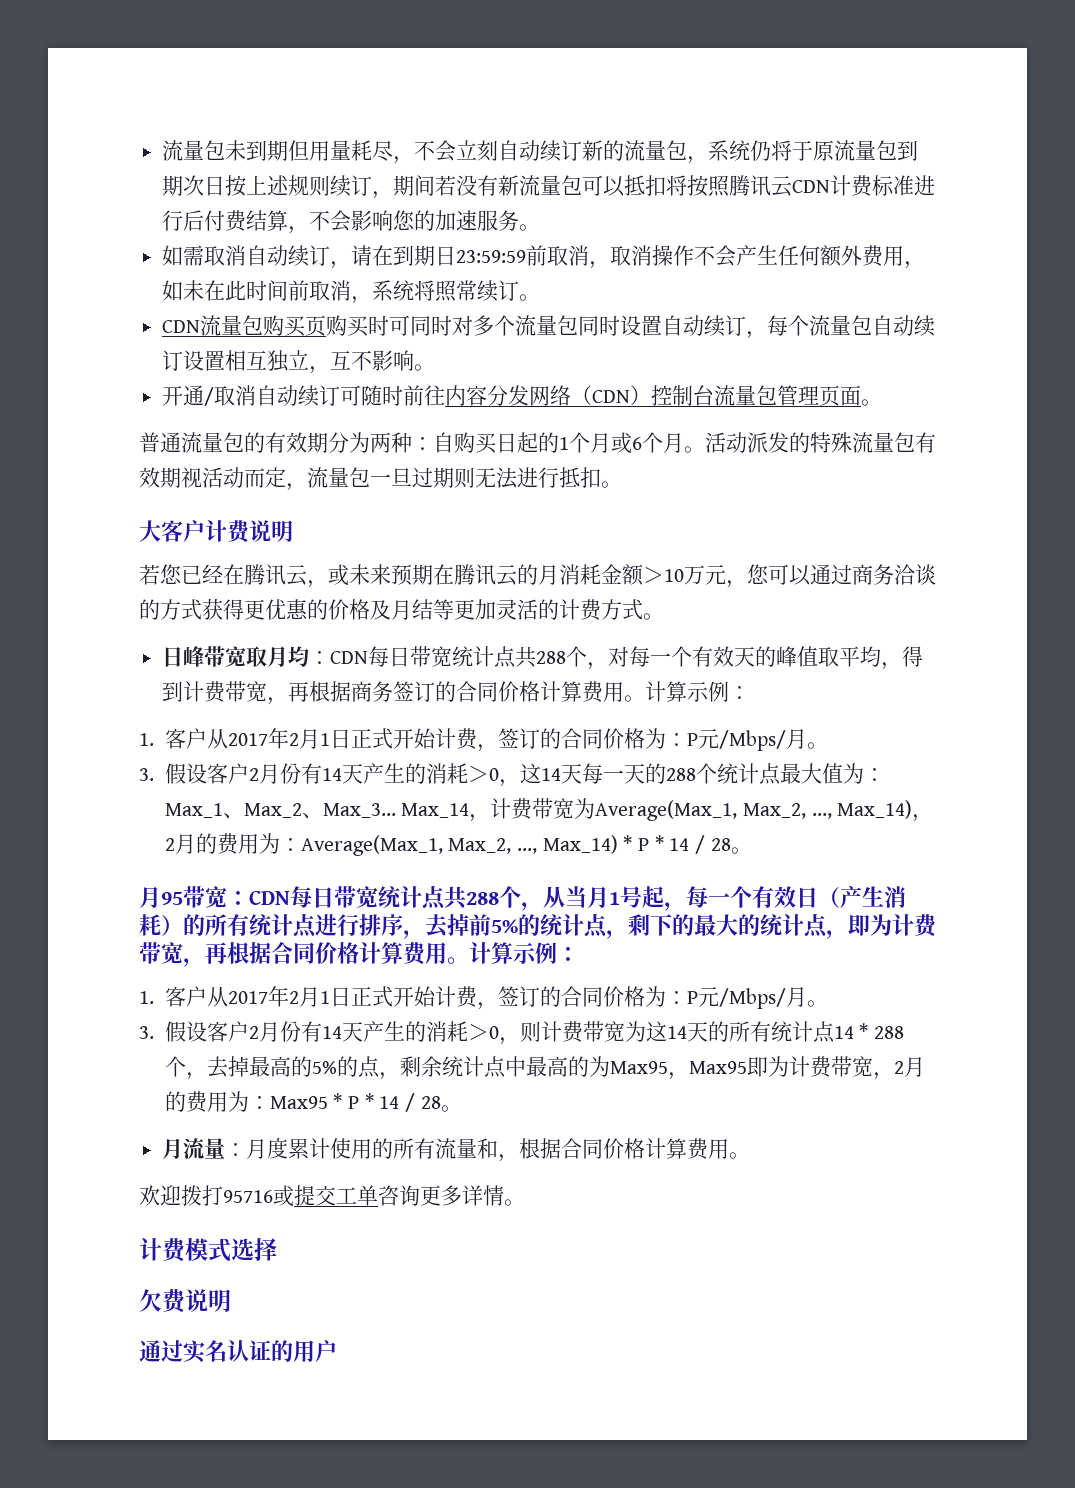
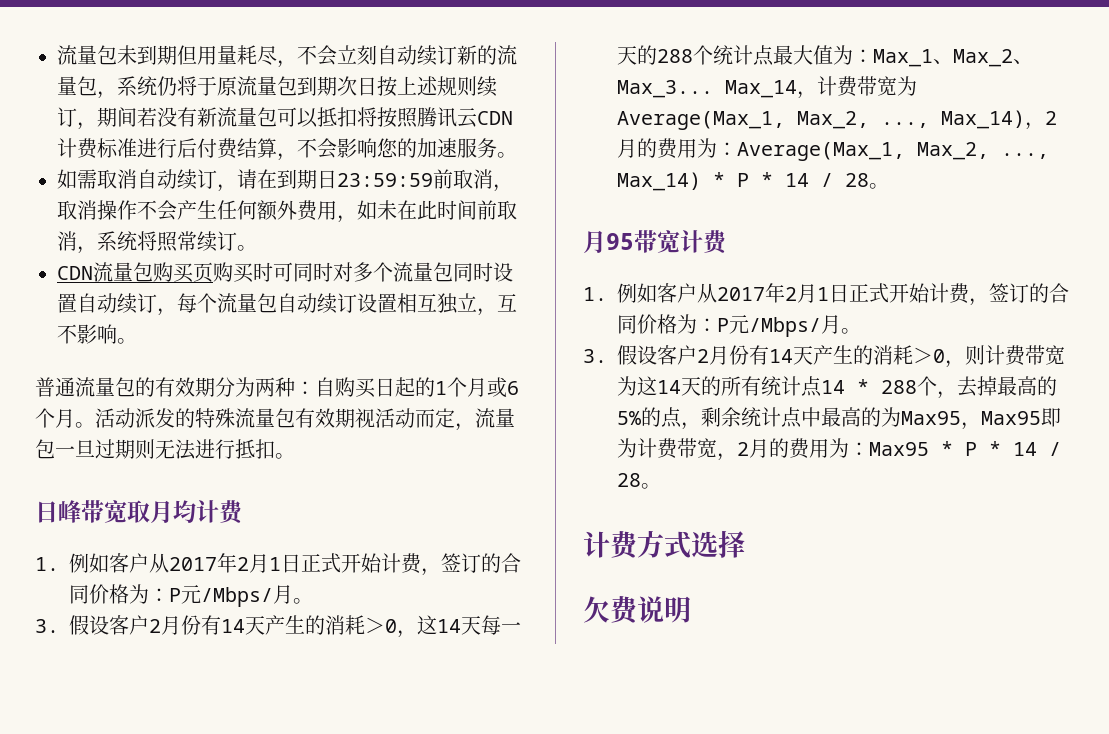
- 开通/取消自动续订可随时前往内容分发网络（CDN）控制台流量包管理页面。
- 大客户计费说明
- 若您已经在腾讯云，或未来预期在腾讯云的月消耗金额＞10万元，您可以通过商务洽谈的方式获得更优惠的价格及月结等更加灵活的计费方式。
- 日峰带宽取月均：CDN每日带宽统计点共288个，对每一个有效天的峰值取平均，得到计费带宽，再根据商务签订的合同价格计算费用。计算示例：
- 1.客户从2017年2月1日正式开始计费，签订的合同价格为：P元/Mbps/月。
+ 日峰带宽取月均计费
+ 1.例如客户从2017年2月1日正式开始计费，签订的合同价格为：P元/Mbps/月。
- 月95带宽：CDN每日带宽统计点共288个，从当月1号起，每一个有效日（产生消耗）的所有统计点进行排序，去掉前5%的统计点，剩下的最大的统计点，即为计费带宽，再根据合同价格计算费用。计算示例：
- 1.客户从2017年2月1日正式开始计费，签订的合同价格为：P元/Mbps/月。
+ 月95带宽计费
+ 1.例如客户从2017年2月1日正式开始计费，签订的合同价格为：P元/Mbps/月。
- 月流量：月度累计使用的所有流量和，根据合同价格计算费用。
- 欢迎拨打95716或提交工单咨询更多详情。
- 计费模式选择
+ 计费方式选择
- 通过实名认证的用户

